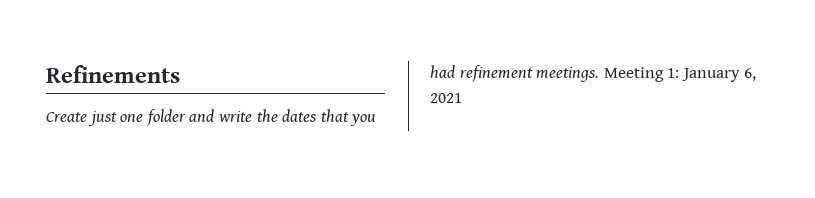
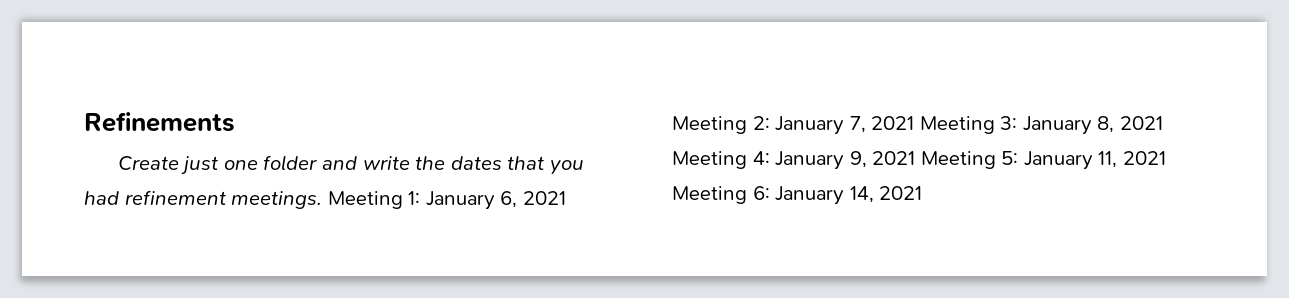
- Meeting 1: January 6, 2021
+ Meeting 1: January 6, 2021 Meeting 2: January 7, 2021 Meeting 3: January 8, 2021 Meeting 4: January 9, 2021 Meeting 5: January 11, 2021 Meeting 6: January 14, 2021

